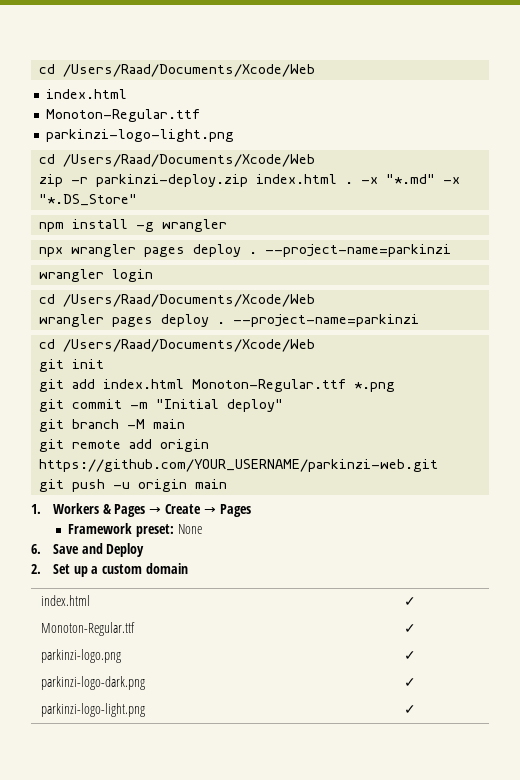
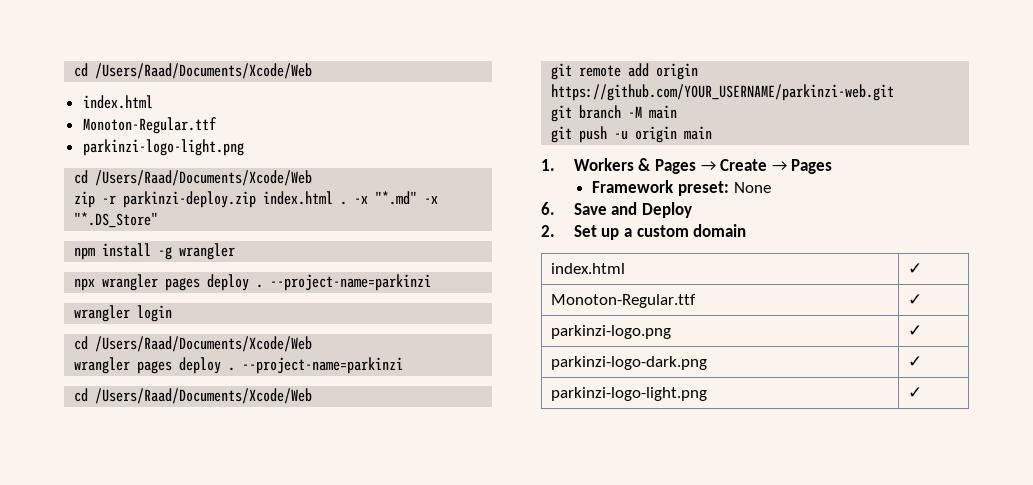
- git init
- git add index.html Monoton-Regular.ttf *.png
- git commit -m "Initial deploy"
+ git remote add origin https://github.com/YOUR_USERNAME/parkinzi-web.git
- git remote add origin https://github.com/YOUR_USERNAME/parkinzi-web.git

